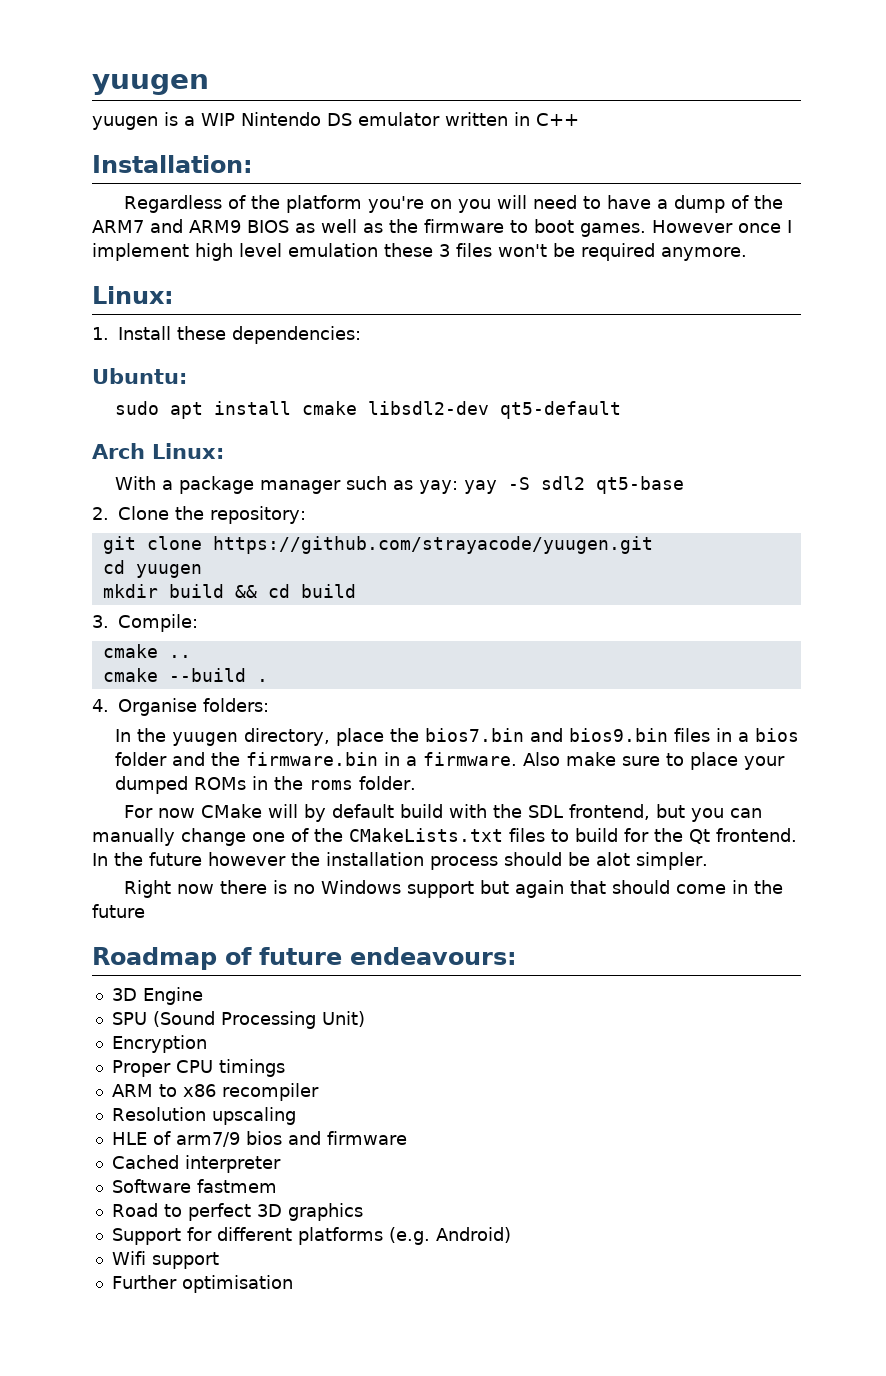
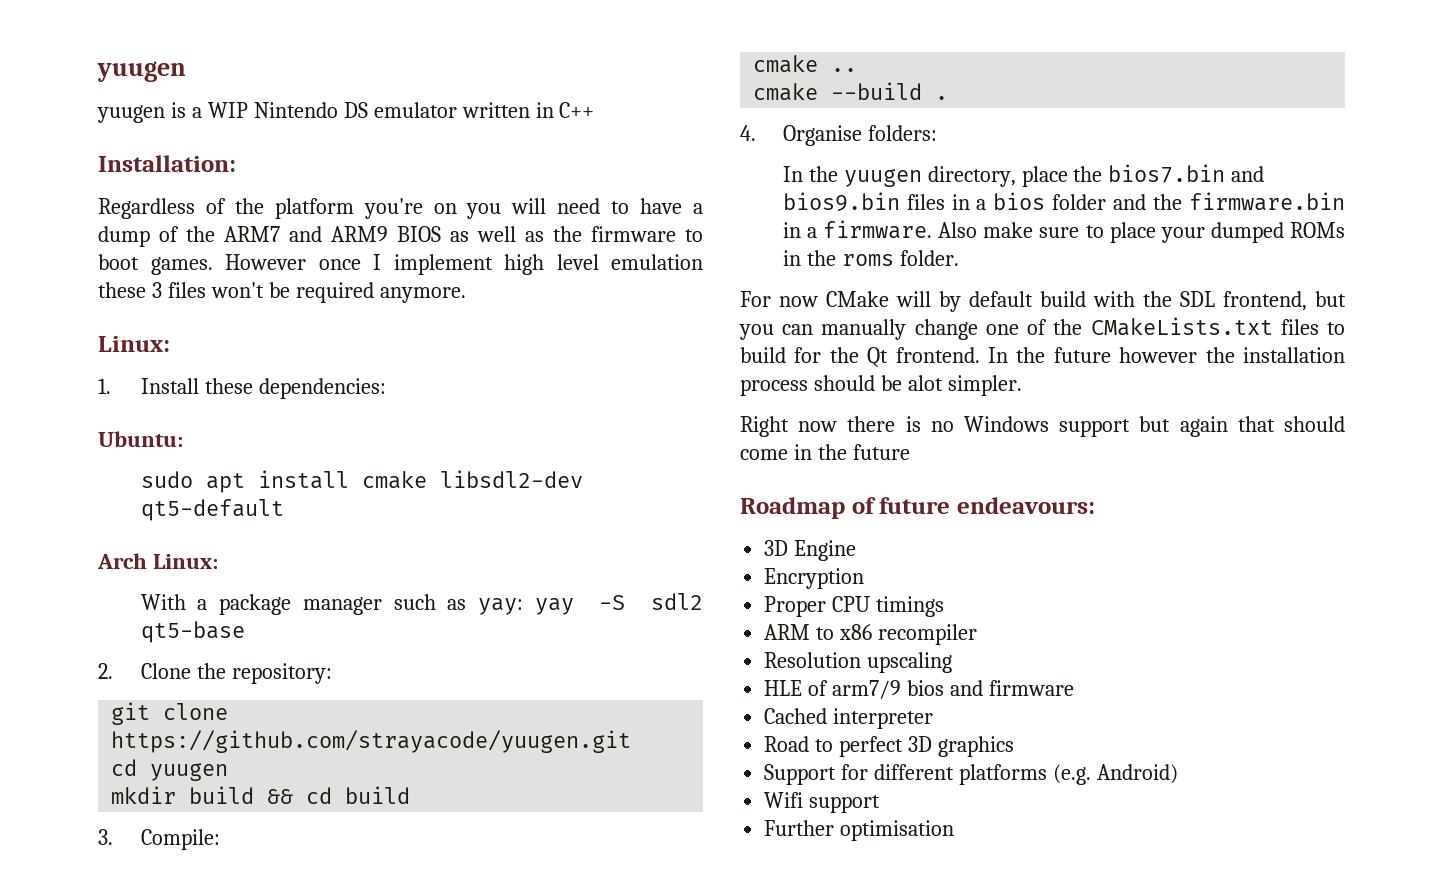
- SPU (Sound Processing Unit)
- Software fastmem

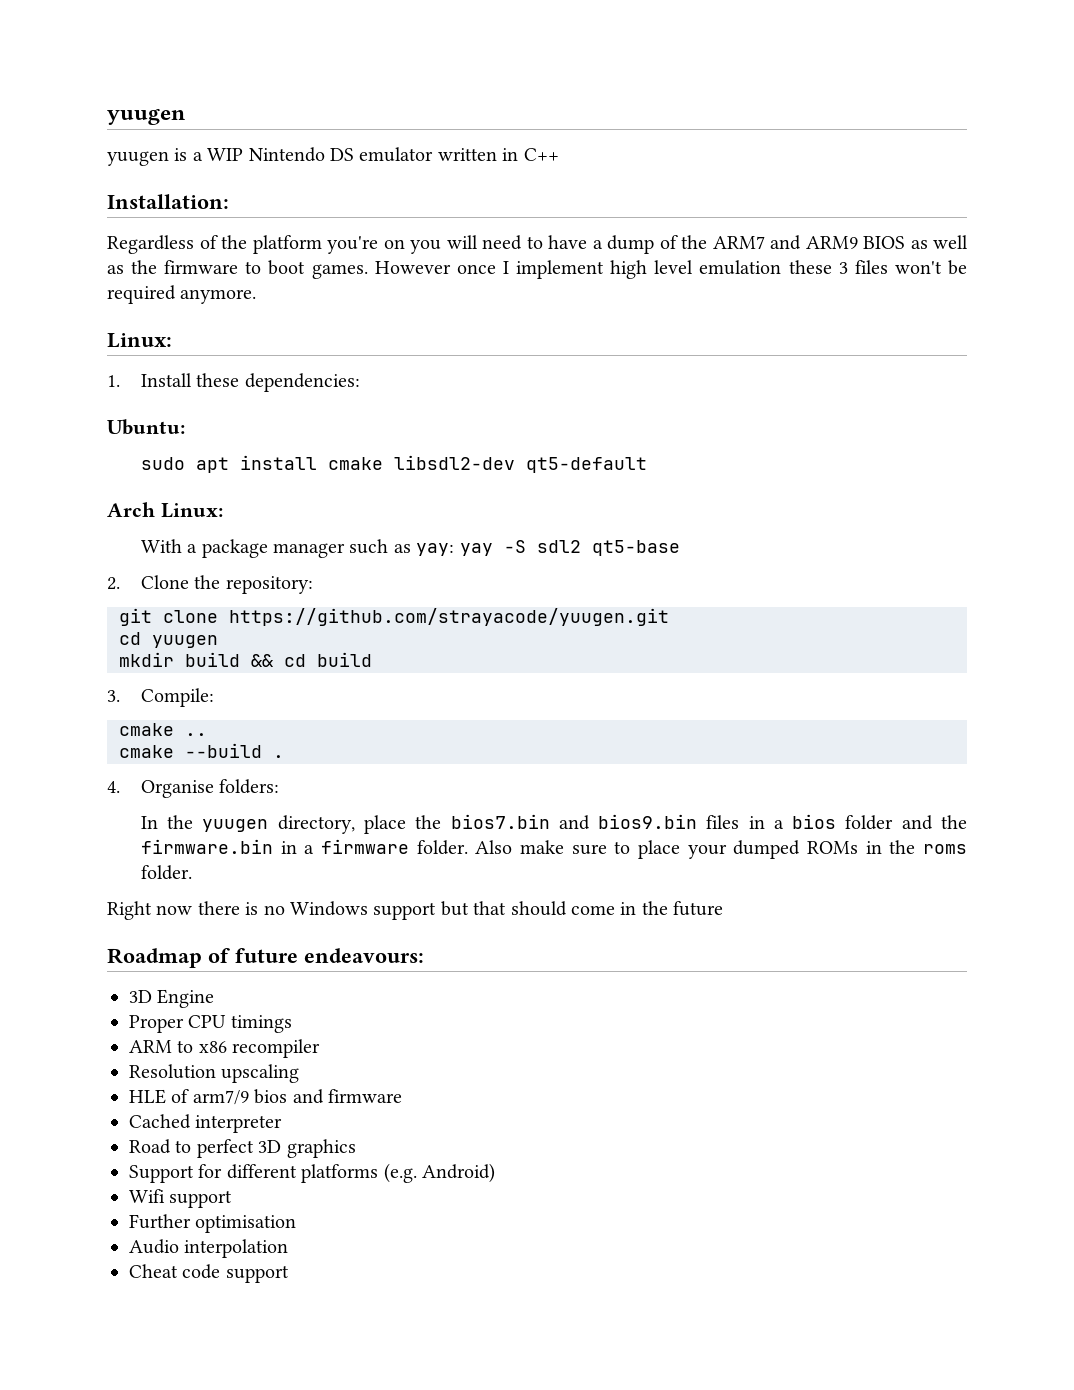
- In the yuugen directory, place the bios7.bin and bios9.bin files in a bios folder and the firmware.bin in a firmware.
+ In the yuugen directory, place the bios7.bin and bios9.bin files in a bios folder and the firmware.bin in a firmware folder.
- For now CMake will by default build with the SDL frontend, but you can manually change one of the CMakeLists.txt files to build for the Qt frontend. In the future however the installation process should be alot simpler.
- Right now there is no Windows support but again that should come in the future
+ Right now there is no Windows support but that should come in the future
- Encryption
+ Audio interpolation
+ Cheat code support

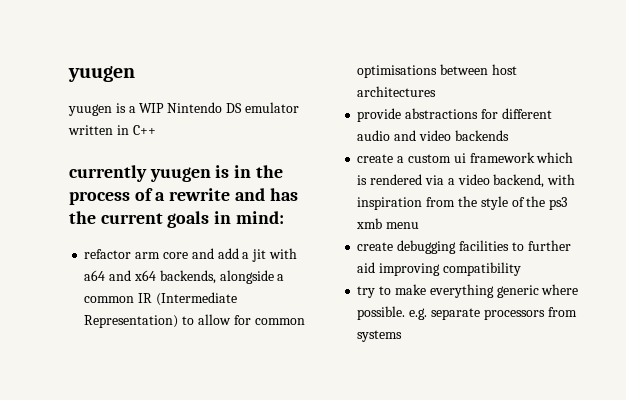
- Installation:
- Regardless of the platform you're on you will need to have a dump of the ARM7 and ARM9 BIOS as well as the firmware to boot games. However once I implement high level emulation these 3 files won't be required anymore.
- Linux:
- 1. Install these dependencies:
- Ubuntu:
- sudo apt install cmake libsdl2-dev qt5-default
- Arch Linux:
- With a package manager such as yay: yay -S sdl2 qt5-base
- 2. Clone the repository:
- git clone https://github.com/strayacode/yuugen.git
- cd yuugen
- mkdir build && cd build
- 3. Compile:
- cmake ..
- cmake --build .
- 4. Organise folders:
- In the yuugen directory, place the bios7.bin and bios9.bin files in a bios folder and the firmware.bin in a firmware folder. Also make sure to place your dumped ROMs in the roms folder.
- Right now there is no Windows support but that should come in the future
- Roadmap of future endeavours:
- 3D Engine
- Proper CPU timings
- ARM to x86 recompiler
- Resolution upscaling
- HLE of arm7/9 bios and firmware
- Cached interpreter
- Road to perfect 3D graphics
- Support for different platforms (e.g. Android)
- Wifi support
- Further optimisation
- Audio interpolation
- Cheat code support
+ currently yuugen is in the process of a rewrite and has the current goals in mind:
+ refactor arm core and add a jit with a64 and x64 backends, alongside a common IR (Intermediate Representation) to allow for common optimisations between host architectures
+ provide abstractions for different audio and video backends
+ create a custom ui framework which is rendered via a video backend, with inspiration from the style of the ps3 xmb menu
+ create debugging facilities to further aid improving compatibility
+ try to make everything generic where possible. e.g. separate processors from systems

